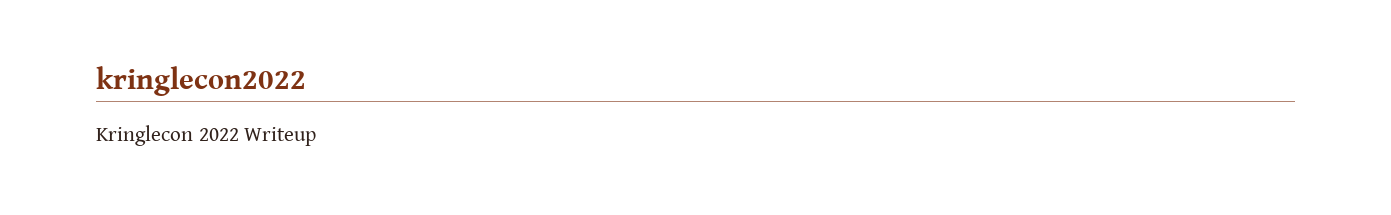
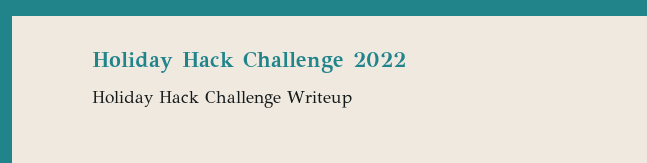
- kringlecon2022
- Kringlecon 2022 Writeup
+ Holiday Hack Challenge 2022
+ Holiday Hack Challenge Writeup

